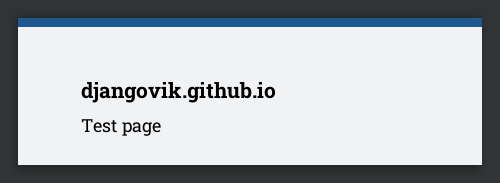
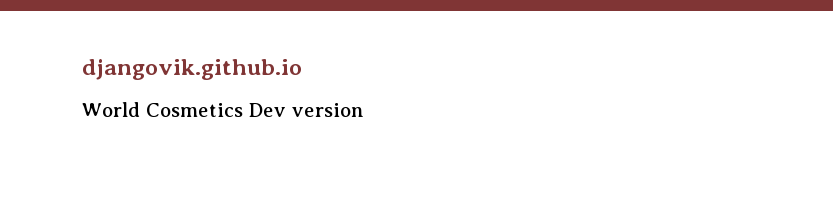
- Test page
+ World Cosmetics Dev version

